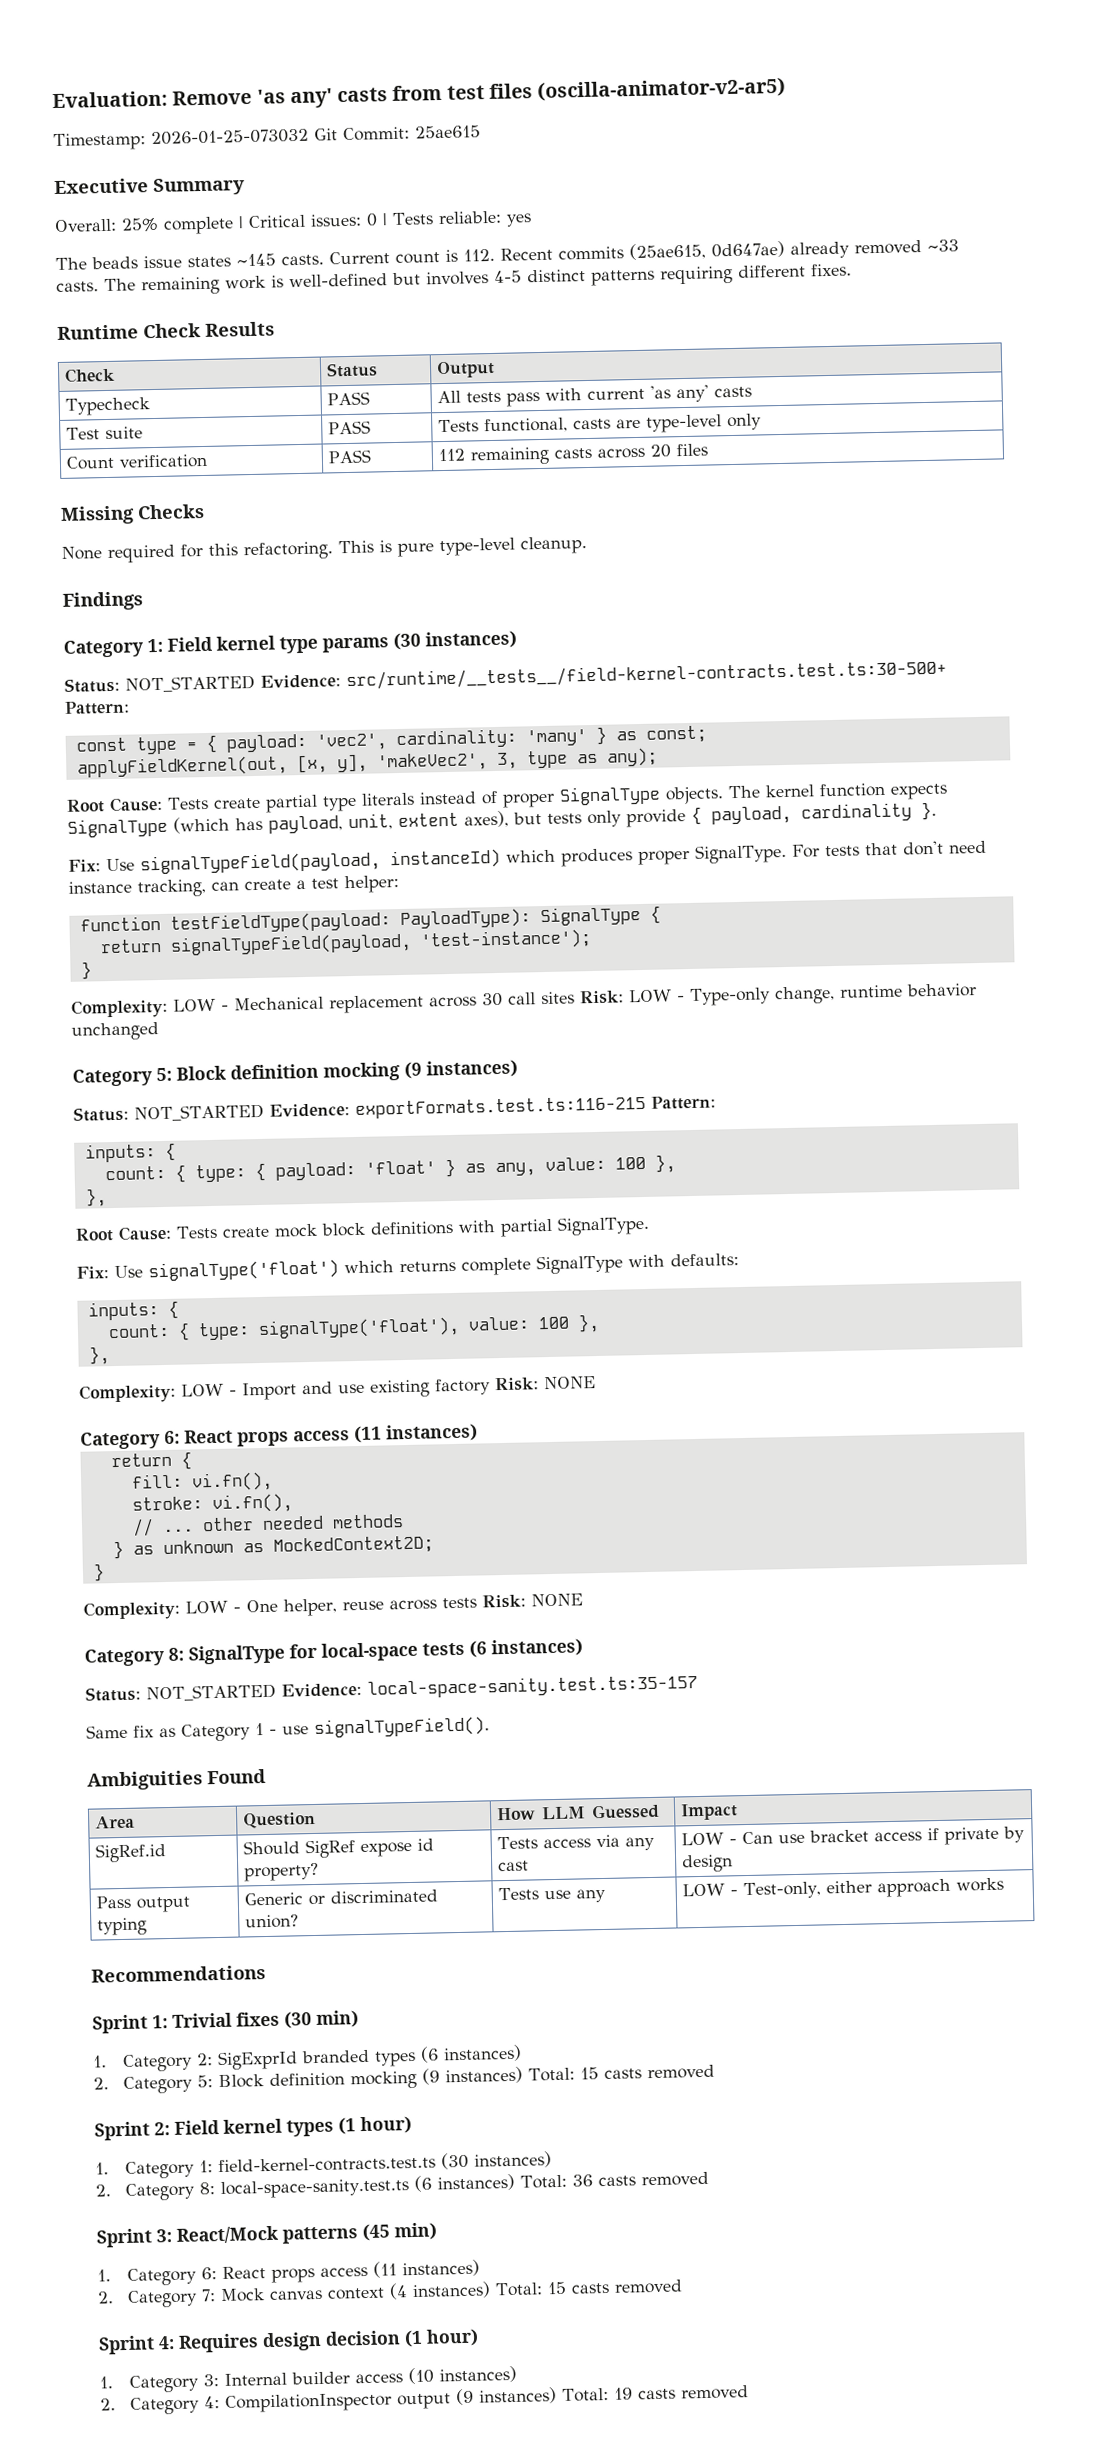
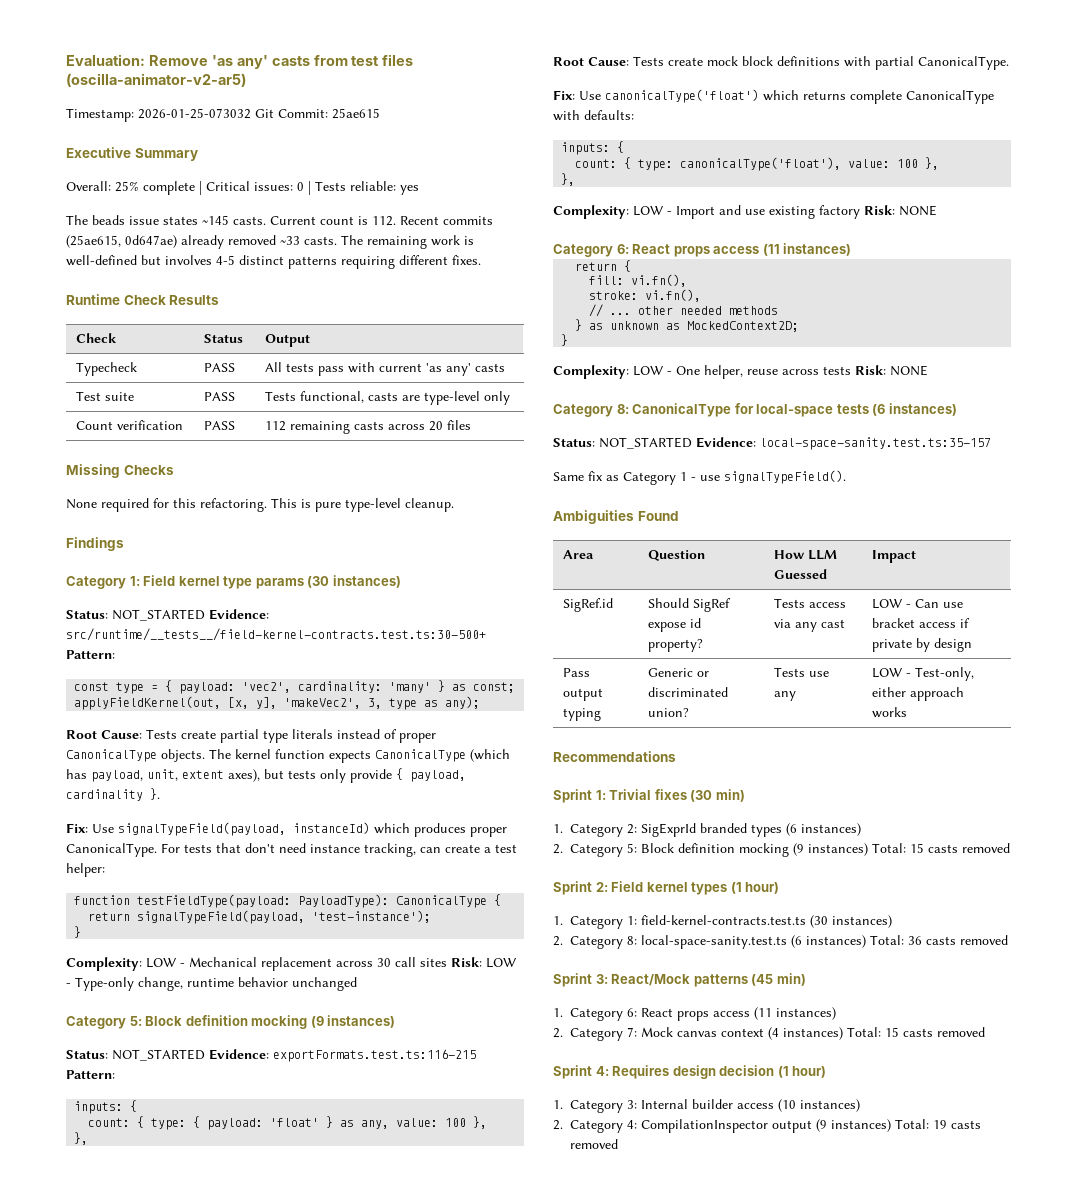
- Root Cause: Tests create partial type literals instead of proper SignalType objects.
+ Root Cause: Tests create partial type literals instead of proper CanonicalType objects.
- The kernel function expects SignalType (which has payload, unit, extent axes), but tests only provide { payload, cardinality }.
+ The kernel function expects CanonicalType (which has payload, unit, extent axes), but tests only provide { payload, cardinality }.
- Fix: Use signalTypeField(payload, instanceId) which produces proper SignalType.
+ Fix: Use signalTypeField(payload, instanceId) which produces proper CanonicalType.
- function testFieldType(payload: PayloadType): SignalType {
+ function testFieldType(payload: PayloadType): CanonicalType {
- Root Cause: Tests create mock block definitions with partial SignalType.
- Fix: Use signalType('float') which returns complete SignalType with defaults:
+ Root Cause: Tests create mock block definitions with partial CanonicalType.
+ Fix: Use canonicalType('float') which returns complete CanonicalType with defaults:
- count: { type: signalType('float'), value: 100 },
+ count: { type: canonicalType('float'), value: 100 },
- Category 8: SignalType for local-space tests (6 instances)
+ Category 8: CanonicalType for local-space tests (6 instances)

